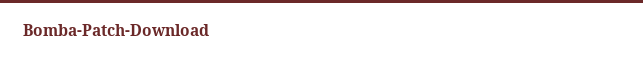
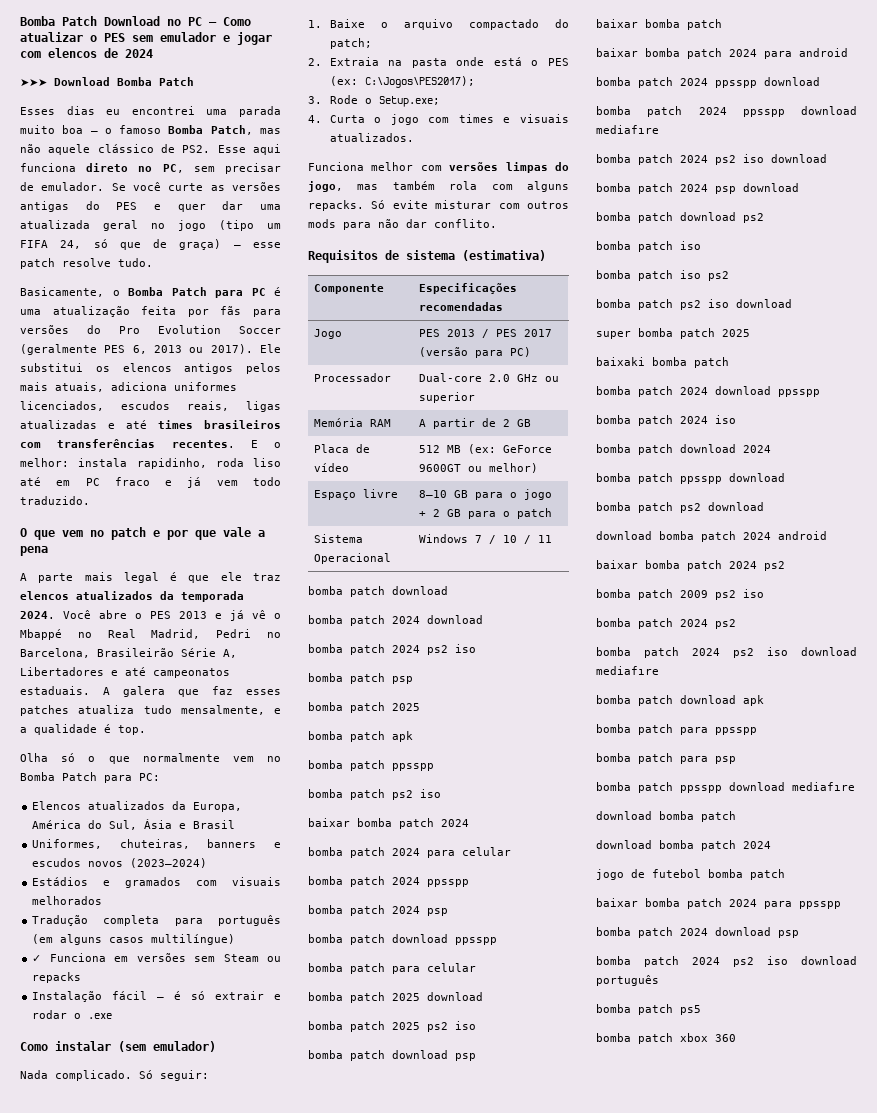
- Bomba-Patch-Download
+ Bomba Patch Download no PC — Como atualizar o PES sem emulador e jogar com elencos de 2024
+ ➤➤➤ Download Bomba Patch
+ Esses dias eu encontrei uma parada muito boa — o famoso Bomba Patch, mas não aquele clássico de PS2. Esse aqui funciona direto no PC, sem precisar de emulador. Se você curte as versões antigas do PES e quer dar uma atualizada geral no jogo (tipo um FIFA 24, só que de graça) — esse patch resolve tudo.
+ Basicamente, o Bomba Patch para PC é uma atualização feita por fãs para versões do Pro Evolution Soccer (geralmente PES 6, 2013 ou 2017). Ele substitui os elencos antigos pelos mais atuais, adiciona uniformes licenciados, escudos reais, ligas atualizadas e até times brasileiros com transferências recentes. E o melhor: instala rapidinho, roda liso até em PC fraco e já vem todo traduzido.
+ O que vem no patch e por que vale a pena
+ A parte mais legal é que ele traz elencos atualizados da temporada 2024. Você abre o PES 2013 e já vê o Mbappé no Real Madrid, Pedri no Barcelona, Brasileirão Série A, Libertadores e até campeonatos estaduais. A galera que faz esses patches atualiza tudo mensalmente, e a qualidade é top.
+ Olha só o que normalmente vem no Bomba Patch para PC:
+ Elencos atualizados da Europa, América do Sul, Ásia e Brasil
+ Uniformes, chuteiras, banners e escudos novos (2023–2024)
+ Estádios e gramados com visuais melhorados
+ Tradução completa para português (em alguns casos multilíngue)
+ ✓ Funciona em versões sem Steam ou repacks
+ Instalação fácil — é só extrair e rodar o .exe
+ Como instalar (sem emulador)
+ Nada complicado. Só seguir:
+ 1. Baixe o arquivo compactado do patch;
+ 2. Extraia na pasta onde está o PES (ex: C:\Jogos\PES2017);
+ 3. Rode o Setup.exe;
+ 4. Curta o jogo com times e visuais atualizados.
+ Funciona melhor com versões limpas do jogo, mas também rola com alguns repacks. Só evite misturar com outros mods para não dar conflito.
+ Requisitos de sistema (estimativa)
+ Componente | Especificações recomendadas
+ Jogo | PES 2013 / PES 2017 (versão para PC)
+ Processador | Dual-core 2.0 GHz ou superior
+ Memória RAM | A partir de 2 GB
+ Placa de vídeo | 512 MB (ex: GeForce 9600GT ou melhor)
+ Espaço livre | 8–10 GB para o jogo + 2 GB para o patch
+ Sistema Operacional | Windows 7 / 10 / 11
+ bomba patch download
+ bomba patch 2024 download
+ bomba patch 2024 ps2 iso
+ bomba patch psp
+ bomba patch 2025
+ bomba patch apk
+ bomba patch ppsspp
+ bomba patch ps2 iso
+ baixar bomba patch 2024
+ bomba patch 2024 para celular
+ bomba patch 2024 ppsspp
+ bomba patch 2024 psp
+ bomba patch download ppsspp
+ bomba patch para celular
+ bomba patch 2025 download
+ bomba patch 2025 ps2 iso
+ bomba patch download psp
+ baixar bomba patch
+ baixar bomba patch 2024 para android
+ bomba patch 2024 ppsspp download
+ bomba patch 2024 ppsspp download mediafıre
+ bomba patch 2024 ps2 iso download
+ bomba patch 2024 psp download
+ bomba patch download ps2
+ bomba patch iso
+ bomba patch iso ps2
+ bomba patch ps2 iso download
+ super bomba patch 2025
+ baixaki bomba patch
+ bomba patch 2024 download ppsspp
+ bomba patch 2024 iso
+ bomba patch download 2024
+ bomba patch ppsspp download
+ bomba patch ps2 download
+ download bomba patch 2024 android
+ baixar bomba patch 2024 ps2
+ bomba patch 2009 ps2 iso
+ bomba patch 2024 ps2
+ bomba patch 2024 ps2 iso download mediafıre
+ bomba patch download apk
+ bomba patch para ppsspp
+ bomba patch para psp
+ bomba patch ppsspp download mediafıre
+ download bomba patch
+ download bomba patch 2024
+ jogo de futebol bomba patch
+ baixar bomba patch 2024 para ppsspp
+ bomba patch 2024 download psp
+ bomba patch 2024 ps2 iso download português
+ bomba patch ps5
+ bomba patch xbox 360

